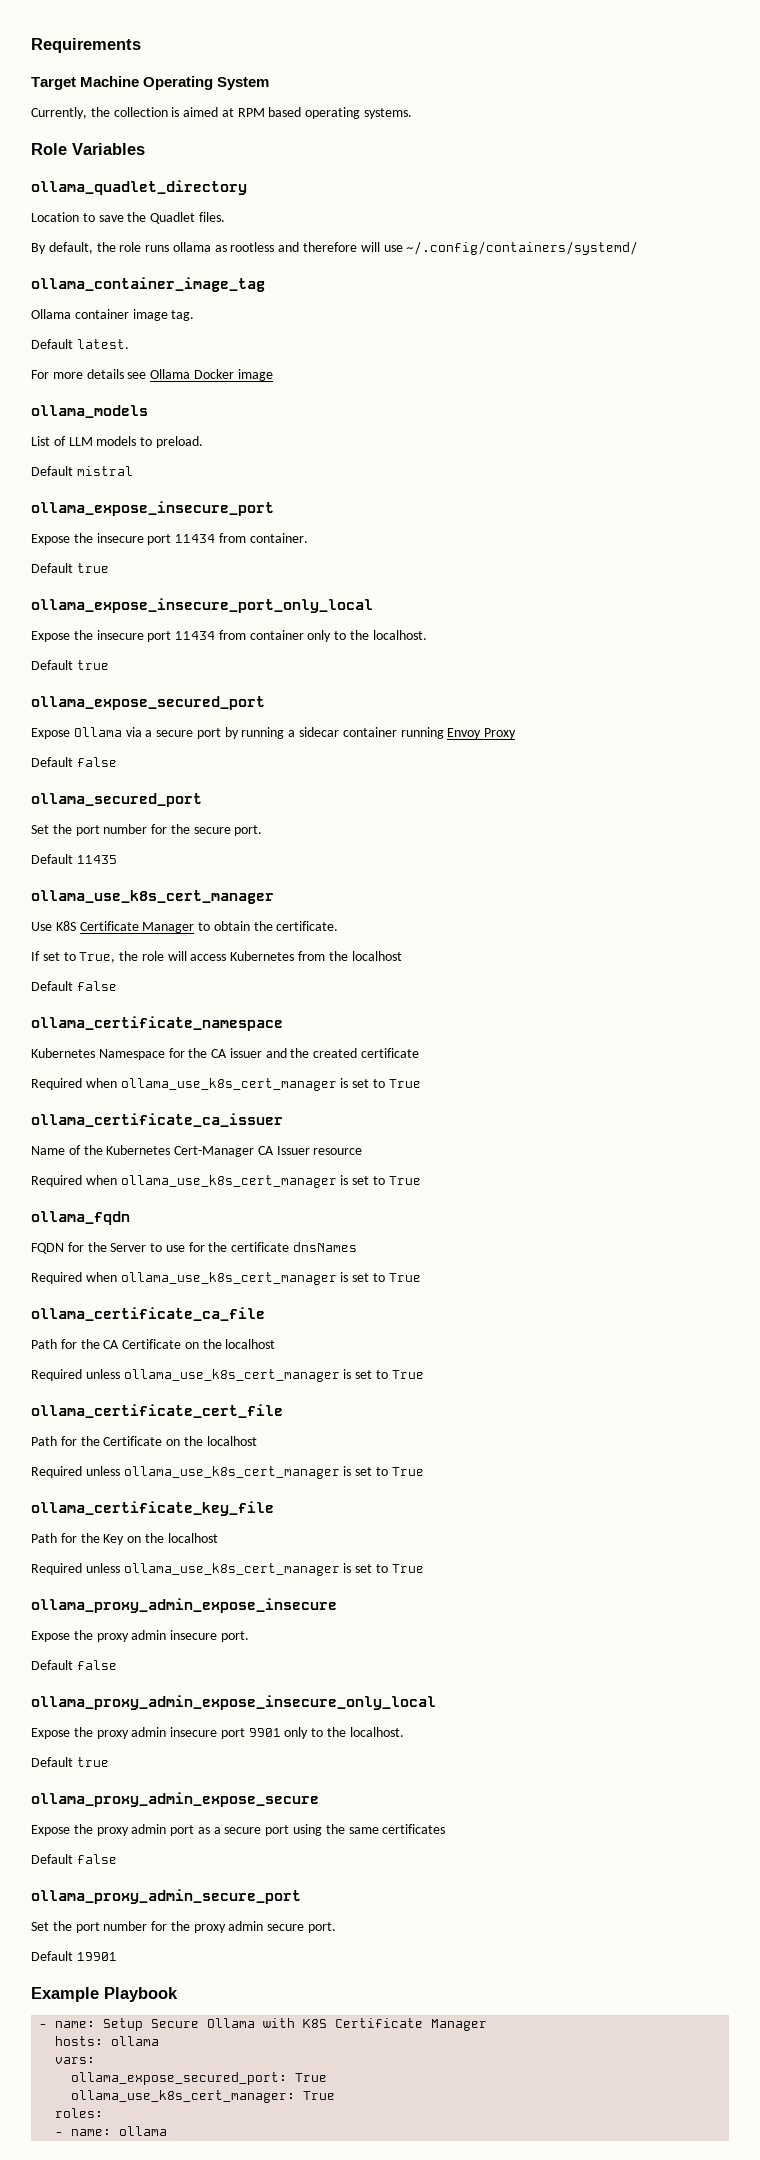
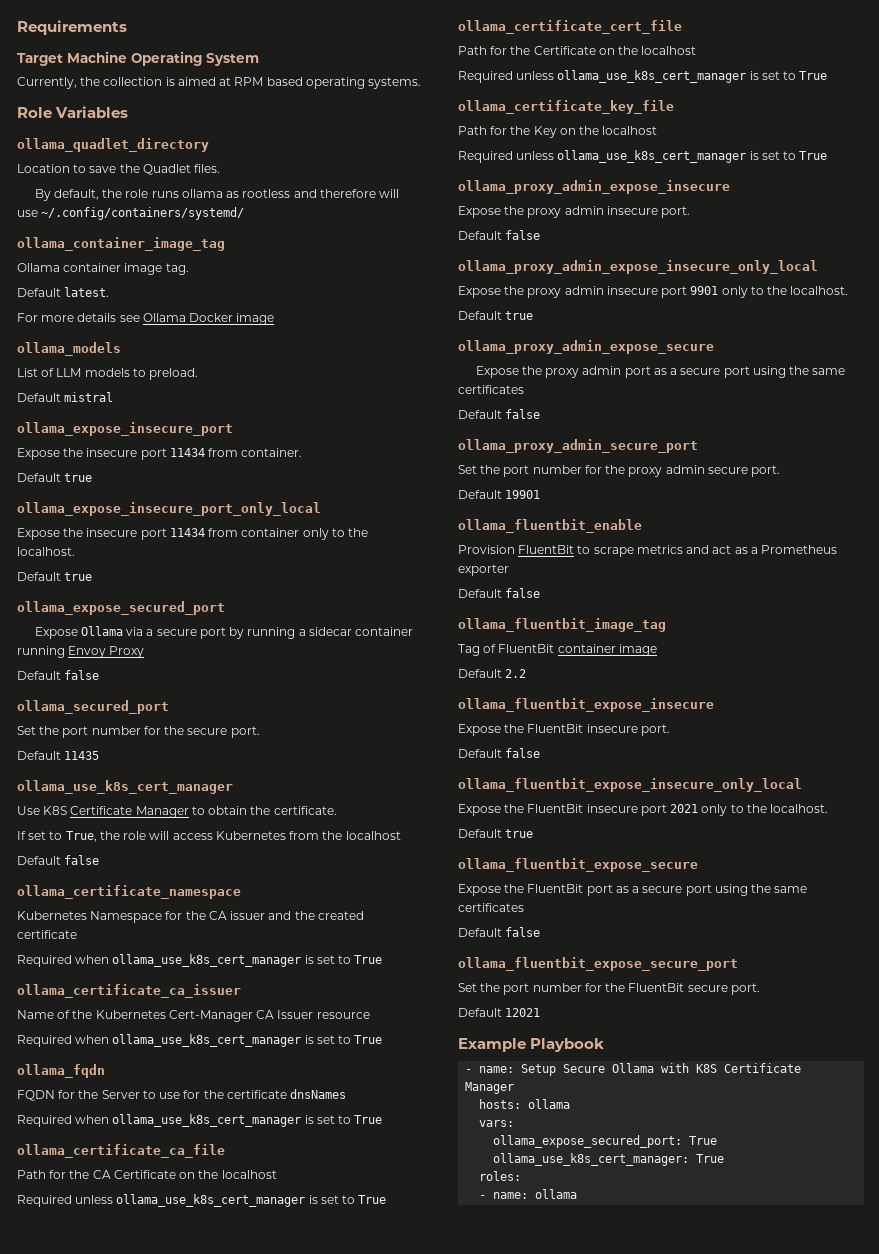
+ ollama_fluentbit_enable
+ Provision FluentBit to scrape metrics and act as a Prometheus exporter
+ Default false
+ ollama_fluentbit_image_tag
+ Tag of FluentBit container image
+ Default 2.2
+ ollama_fluentbit_expose_insecure
+ Expose the FluentBit insecure port.
+ Default false
+ ollama_fluentbit_expose_insecure_only_local
+ Expose the FluentBit insecure port 2021 only to the localhost.
+ Default true
+ ollama_fluentbit_expose_secure
+ Expose the FluentBit port as a secure port using the same certificates
+ Default false
+ ollama_fluentbit_expose_secure_port
+ Set the port number for the FluentBit secure port.
+ Default 12021

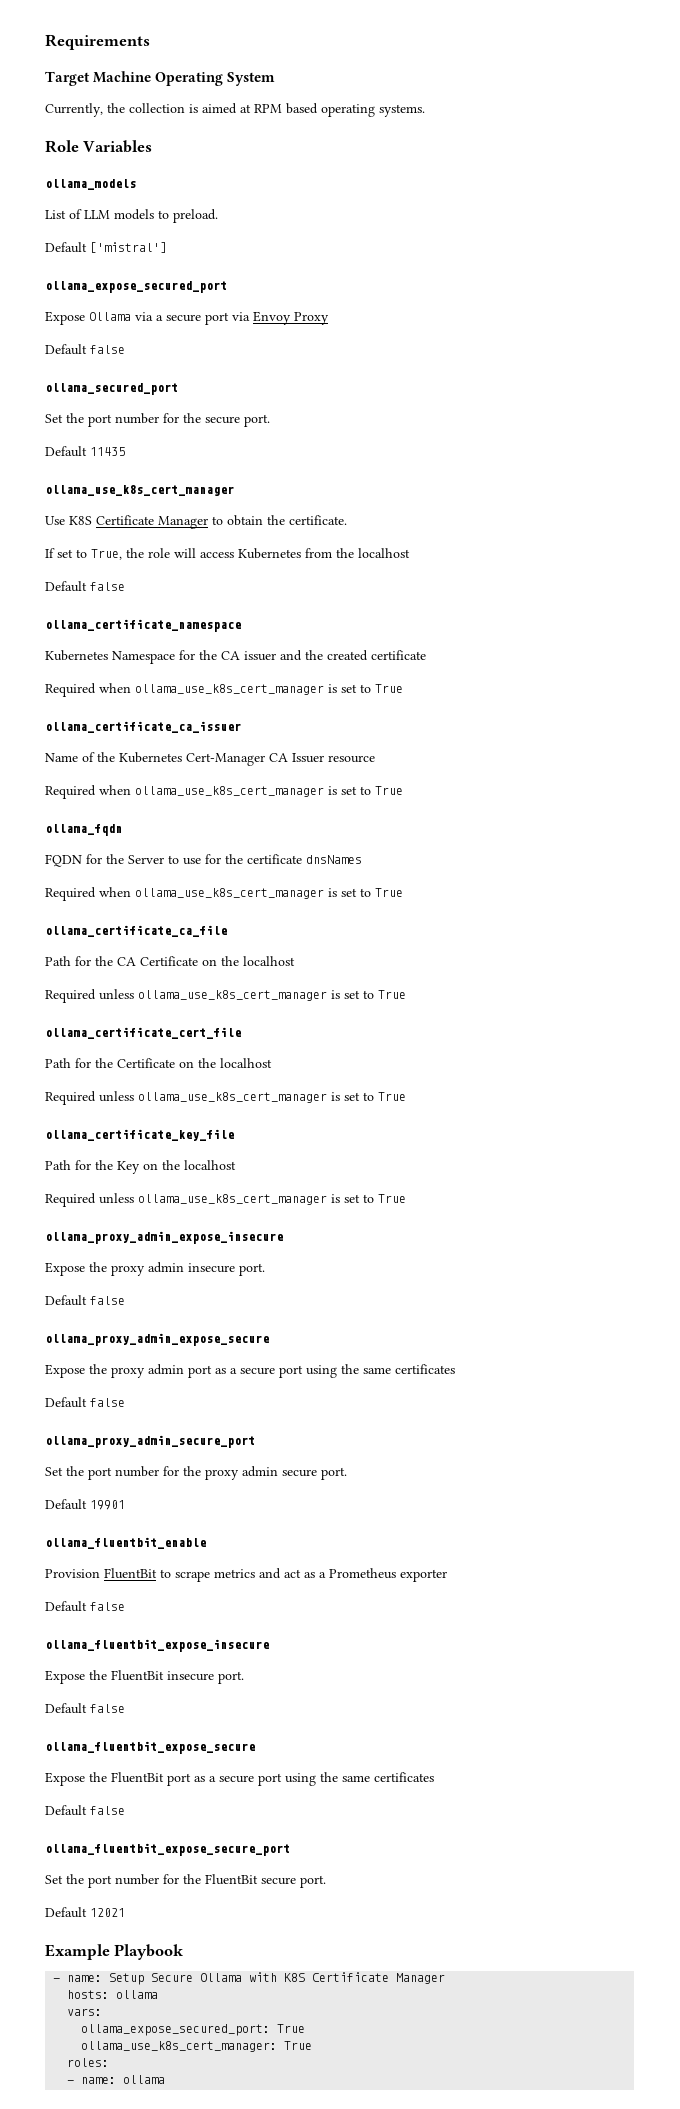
- ollama_quadlet_directory
- Location to save the Quadlet files.
- By default, the role runs ollama as rootless and therefore will use ~/.config/containers/systemd/
- ollama_container_image_tag
- Ollama container image tag.
- Default latest.
- For more details see Ollama Docker image
- Default mistral
- ollama_expose_insecure_port
- Expose the insecure port 11434 from container.
- Default true
- ollama_expose_insecure_port_only_local
- Expose the insecure port 11434 from container only to the localhost.
- Default true
+ Default ['mistral']
- Expose Ollama via a secure port by running a sidecar container running Envoy Proxy
+ Expose Ollama via a secure port via Envoy Proxy
- ollama_proxy_admin_expose_insecure_only_local
- Expose the proxy admin insecure port 9901 only to the localhost.
- Default true
- ollama_fluentbit_image_tag
- Tag of FluentBit container image
- Default 2.2
- ollama_fluentbit_expose_insecure_only_local
- Expose the FluentBit insecure port 2021 only to the localhost.
- Default true

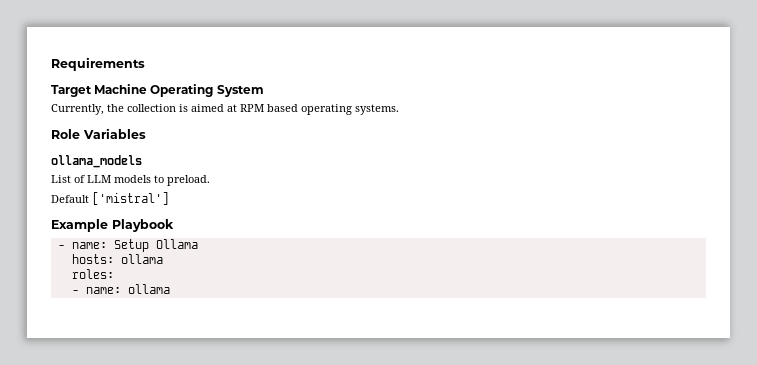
- ollama_expose_secured_port
- Expose Ollama via a secure port via Envoy Proxy
- Default false
- ollama_secured_port
- Set the port number for the secure port.
- Default 11435
- ollama_use_k8s_cert_manager
- Use K8S Certificate Manager to obtain the certificate.
- If set to True, the role will access Kubernetes from the localhost
- Default false
- ollama_certificate_namespace
- Kubernetes Namespace for the CA issuer and the created certificate
- Required when ollama_use_k8s_cert_manager is set to True
- ollama_certificate_ca_issuer
- Name of the Kubernetes Cert-Manager CA Issuer resource
- Required when ollama_use_k8s_cert_manager is set to True
- ollama_fqdn
- FQDN for the Server to use for the certificate dnsNames
- Required when ollama_use_k8s_cert_manager is set to True
- ollama_certificate_ca_file
- Path for the CA Certificate on the localhost
- Required unless ollama_use_k8s_cert_manager is set to True
- ollama_certificate_cert_file
- Path for the Certificate on the localhost
- Required unless ollama_use_k8s_cert_manager is set to True
- ollama_certificate_key_file
- Path for the Key on the localhost
- Required unless ollama_use_k8s_cert_manager is set to True
- ollama_proxy_admin_expose_insecure
- Expose the proxy admin insecure port.
- Default false
- ollama_proxy_admin_expose_secure
- Expose the proxy admin port as a secure port using the same certificates
- Default false
- ollama_proxy_admin_secure_port
- Set the port number for the proxy admin secure port.
- Default 19901
- ollama_fluentbit_enable
- Provision FluentBit to scrape metrics and act as a Prometheus exporter
- Default false
- ollama_fluentbit_expose_insecure
- Expose the FluentBit insecure port.
- Default false
- ollama_fluentbit_expose_secure
- Expose the FluentBit port as a secure port using the same certificates
- Default false
- ollama_fluentbit_expose_secure_port
- Set the port number for the FluentBit secure port.
- Default 12021
- - name: Setup Secure Ollama with K8S Certificate Manager
+ - name: Setup Ollama
  hosts: ollama
- vars:
- ollama_expose_secured_port: True
- ollama_use_k8s_cert_manager: True

